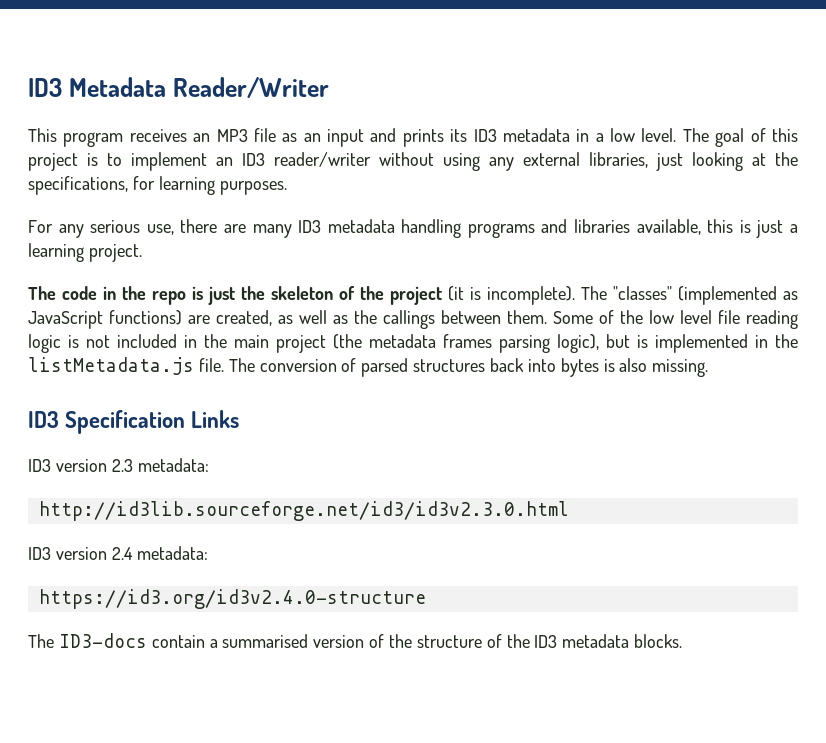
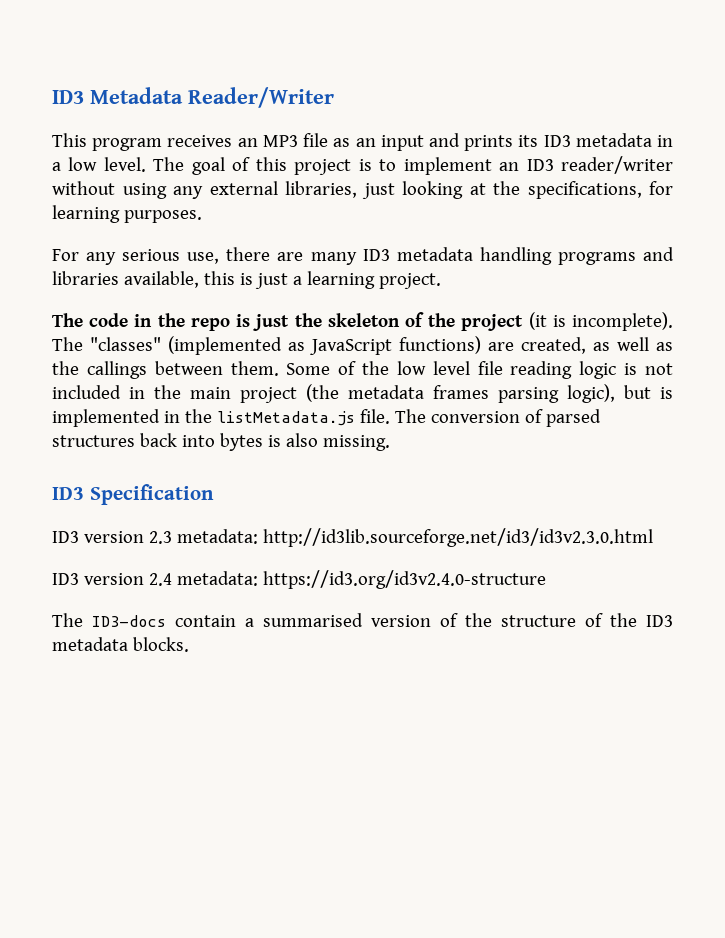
- ID3 Specification Links
+ ID3 Specification
- ID3 version 2.3 metadata:
- http://id3lib.sourceforge.net/id3/id3v2.3.0.html
+ ID3 version 2.3 metadata: http://id3lib.sourceforge.net/id3/id3v2.3.0.html
- ID3 version 2.4 metadata:
- https://id3.org/id3v2.4.0-structure
+ ID3 version 2.4 metadata: https://id3.org/id3v2.4.0-structure

